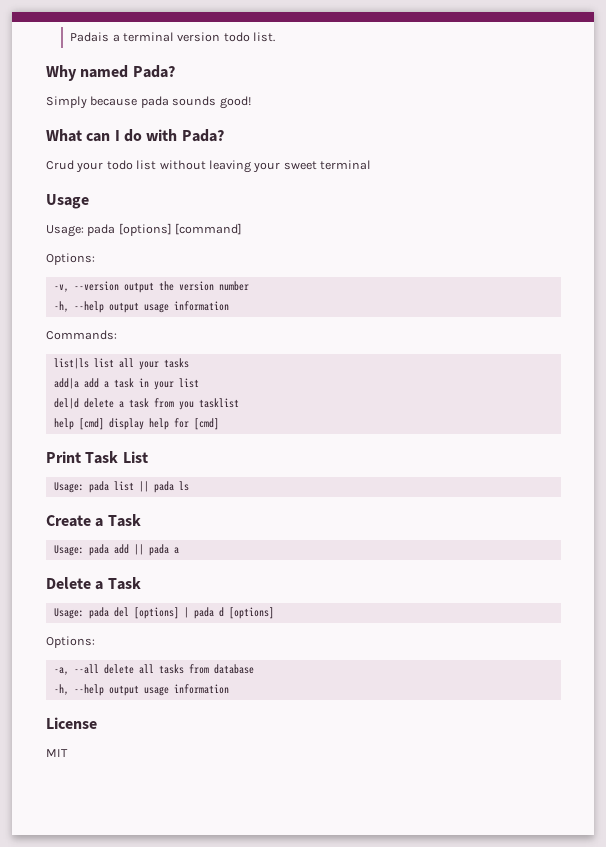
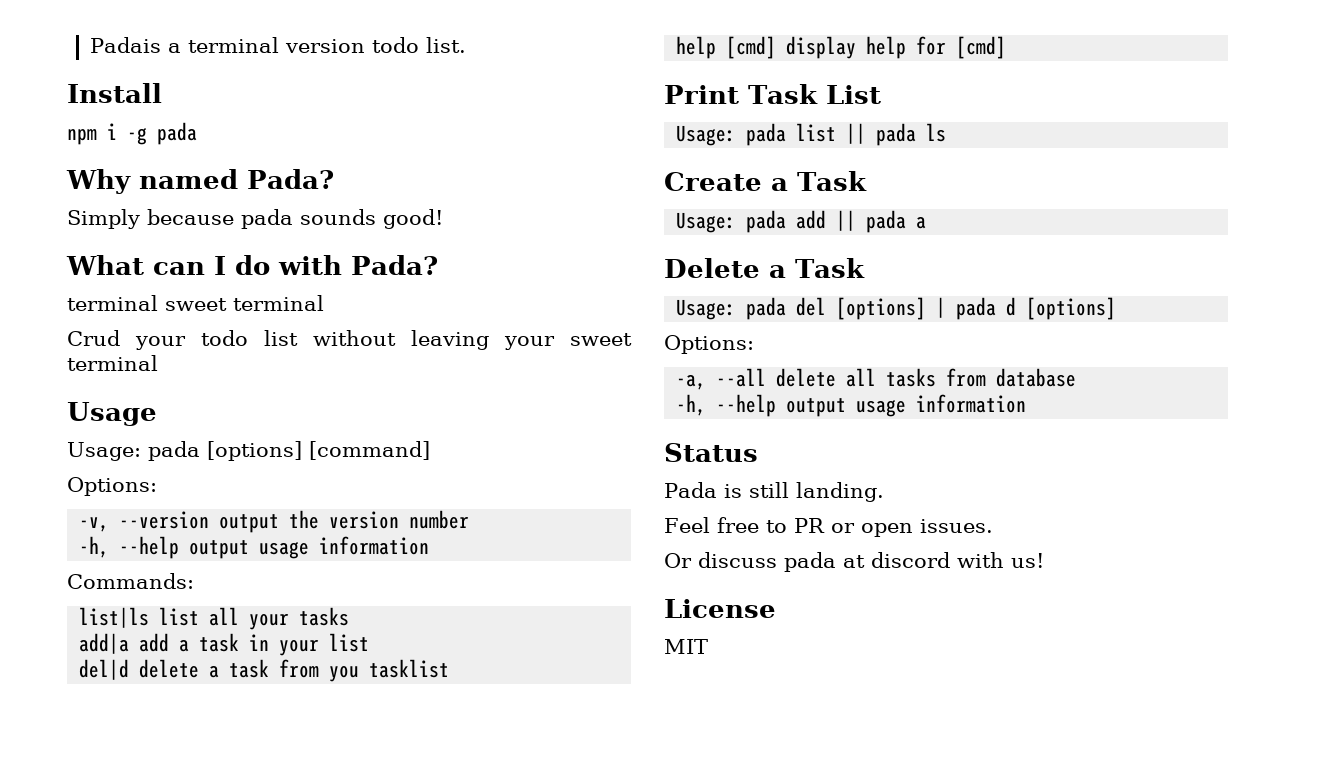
+ Install
+ npm i -g pada
+ terminal sweet terminal
+ Status
+ Pada is still landing.
+ Feel free to PR or open issues.
+ Or discuss pada at discord with us!

